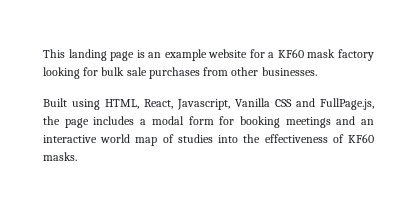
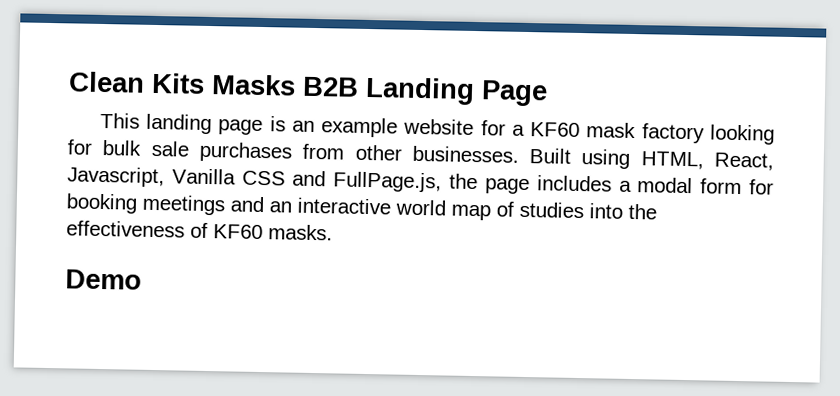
+ Clean Kits Masks B2B Landing Page
- This landing page is an example website for a KF60 mask factory looking for bulk sale purchases from other businesses.
- Built using HTML, React, Javascript, Vanilla CSS and FullPage.js, the page includes a modal form for booking meetings and an interactive world map of studies into the effectiveness of KF60 masks.
+ This landing page is an example website for a KF60 mask factory looking for bulk sale purchases from other businesses. Built using HTML, React, Javascript, Vanilla CSS and FullPage.js, the page includes a modal form for booking meetings and an interactive world map of studies into the effectiveness of KF60 masks.
+ Demo

